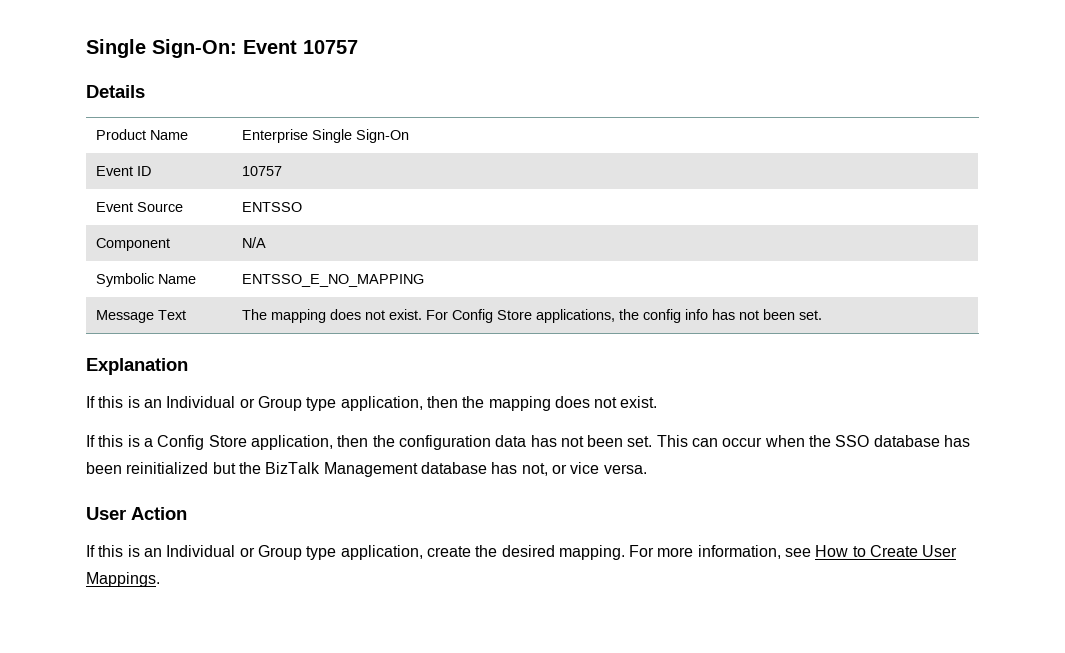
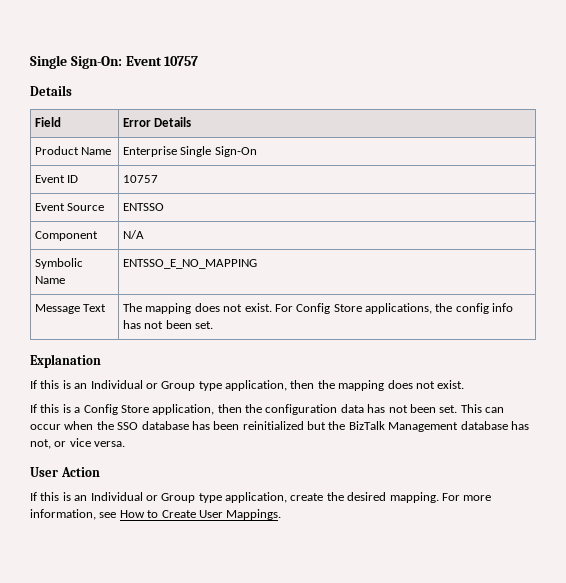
+ Field | Error Details

